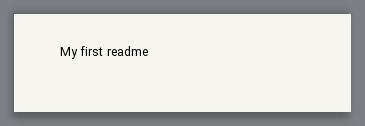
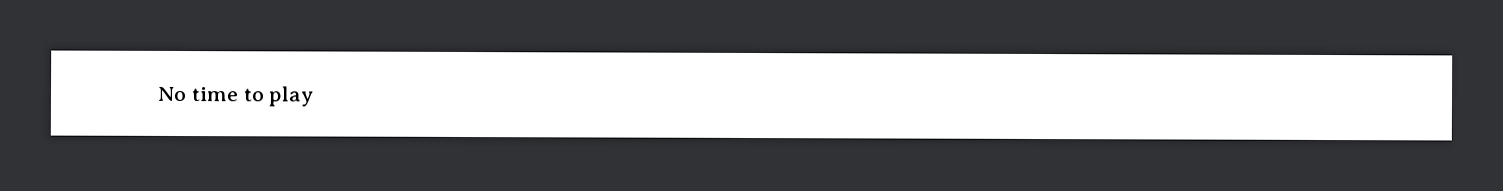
- My first readme
+ No time to play

